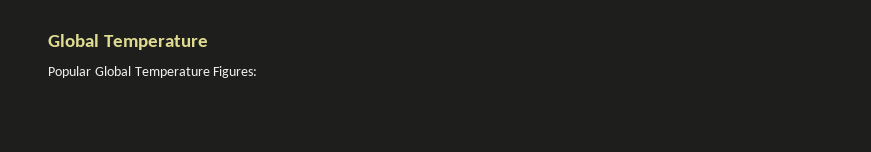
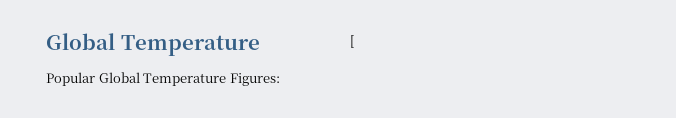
+ [

